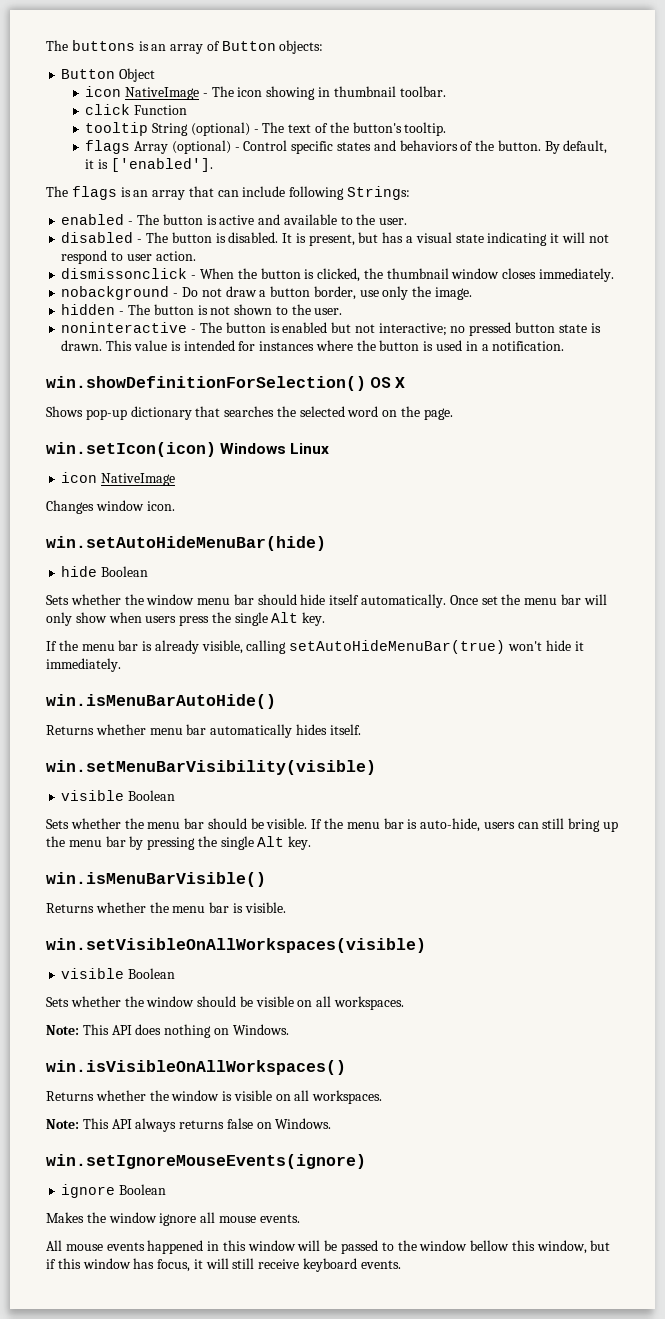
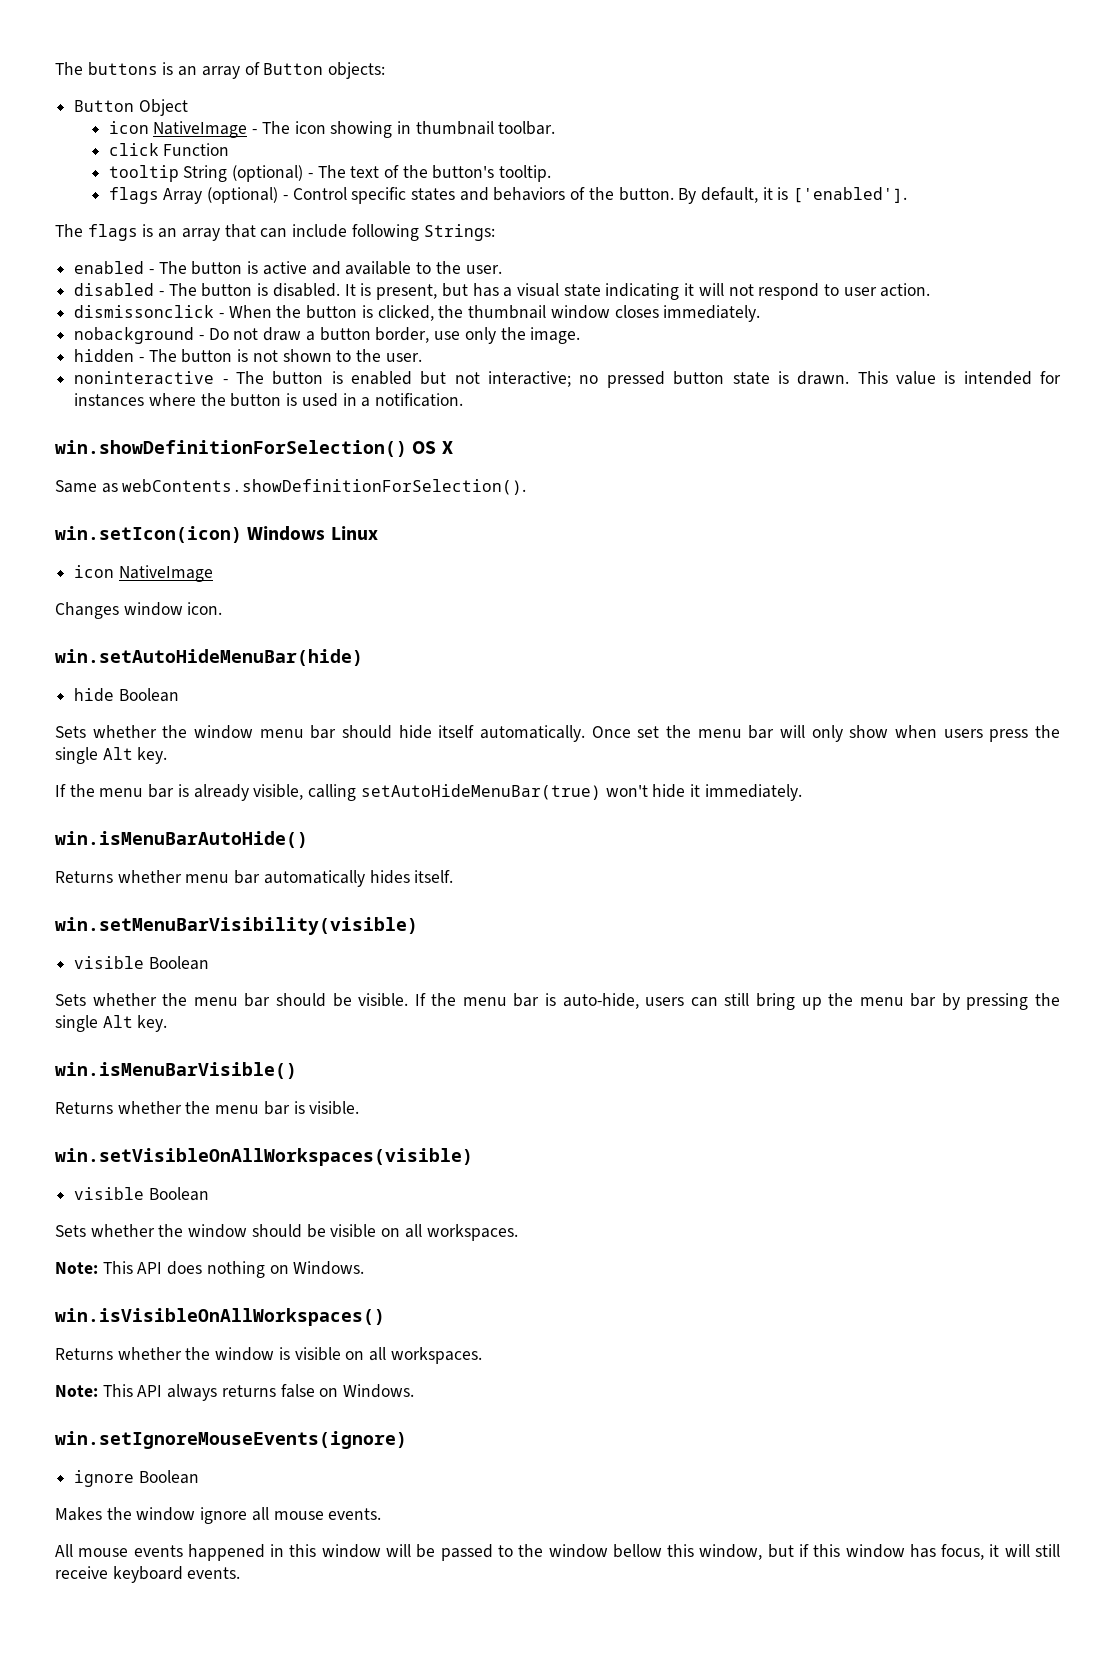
- Shows pop-up dictionary that searches the selected word on the page.
+ Same as webContents.showDefinitionForSelection().

